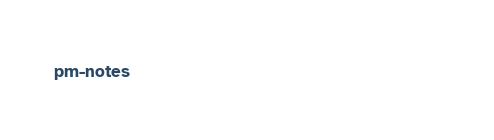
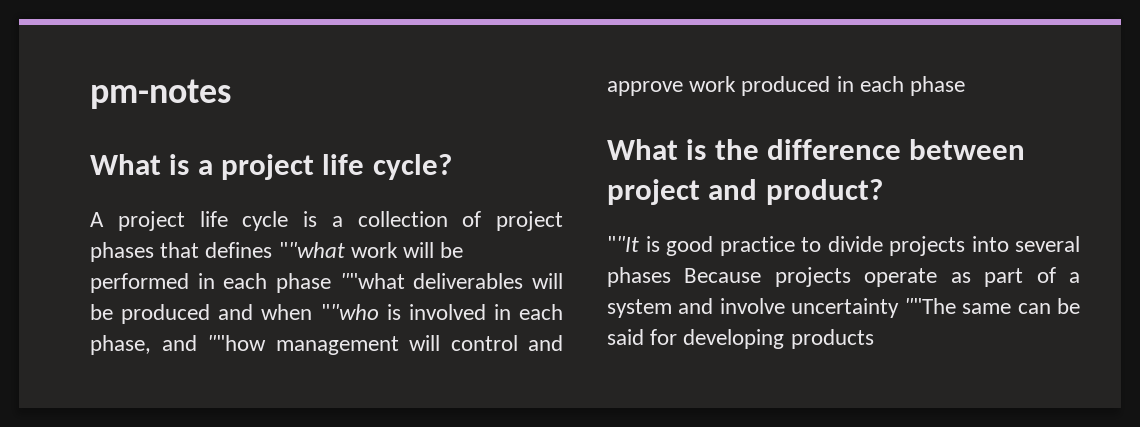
+ What is a project life cycle?
+ A project life cycle is a collection of project phases that defines ""what work will be performed in each phase ""what deliverables will be produced and when ""who is involved in each phase, and ""how management will control and approve work produced in each phase
+ What is the difference between project and product?
+ ""It is good practice to divide projects into several phases Because projects operate as part of a system and involve uncertainty ""The same can be said for developing products

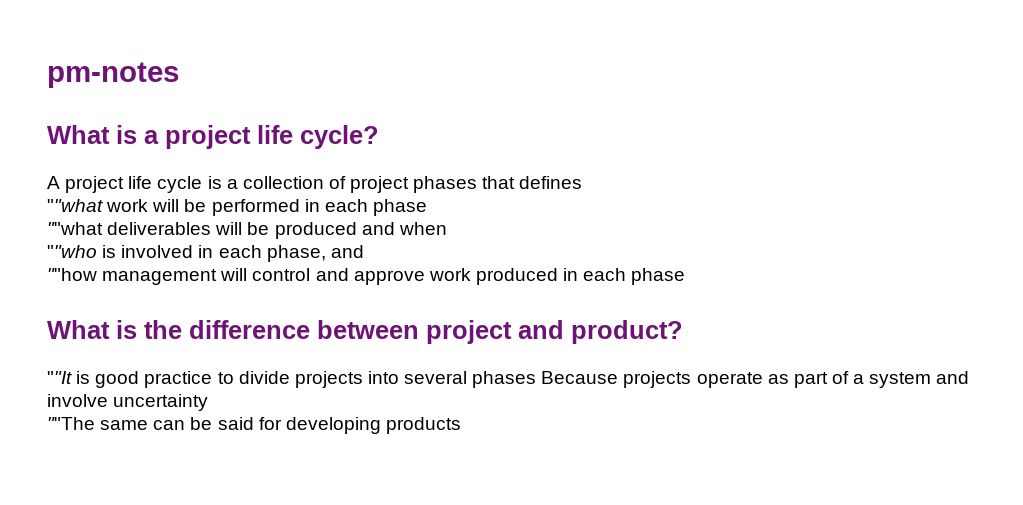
- A project life cycle is a collection of project phases that defines ""what work will be performed in each phase ""what deliverables will be produced and when ""who is involved in each phase, and ""how management will control and approve work produced in each phase
+ A project life cycle is a collection of project phases that defines
+ ""what work will be performed in each phase
+ ""what deliverables will be produced and when
+ ""who is involved in each phase, and
+ ""how management will control and approve work produced in each phase
- ""It is good practice to divide projects into several phases Because projects operate as part of a system and involve uncertainty ""The same can be said for developing products
+ ""It is good practice to divide projects into several phases Because projects operate as part of a system and involve uncertainty
+ ""The same can be said for developing products

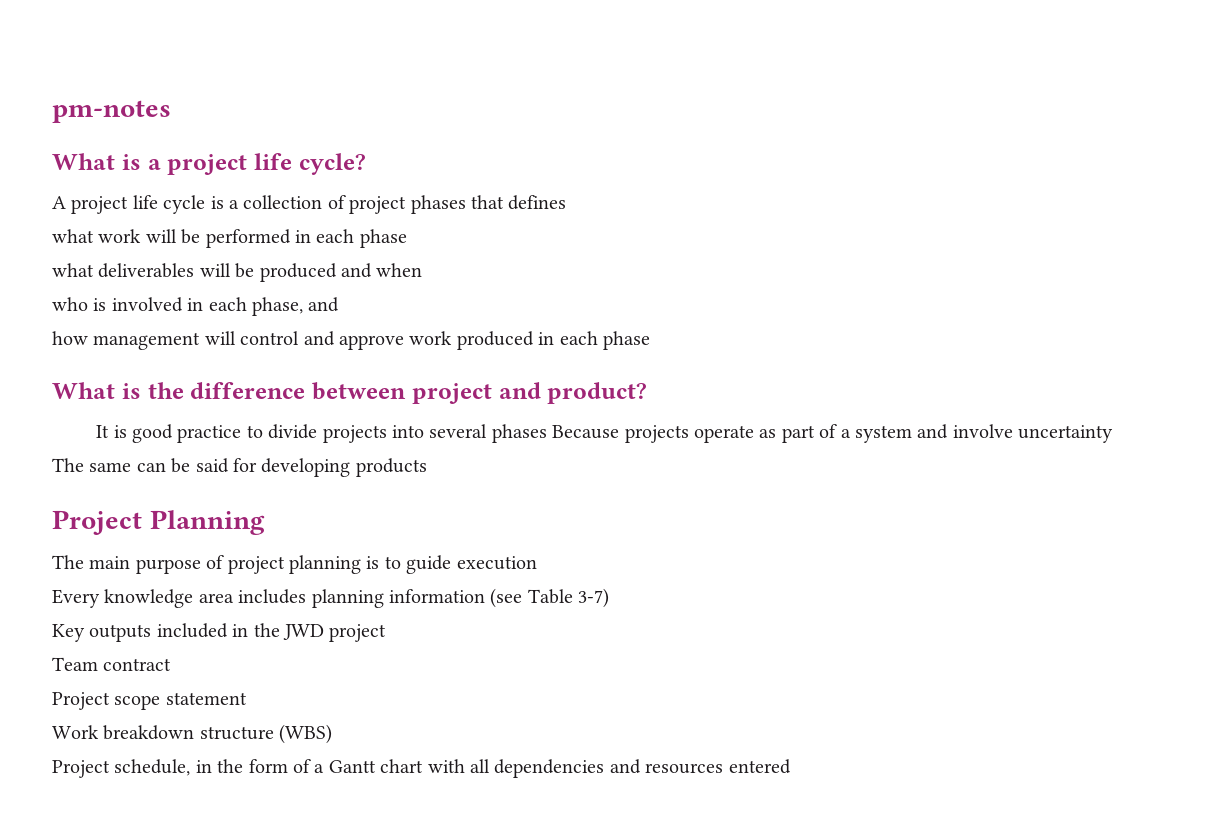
- ""what work will be performed in each phase
+ what work will be performed in each phase
- ""what deliverables will be produced and when
+ what deliverables will be produced and when
- ""who is involved in each phase, and
+ who is involved in each phase, and
- ""how management will control and approve work produced in each phase
+ how management will control and approve work produced in each phase
- ""It is good practice to divide projects into several phases Because projects operate as part of a system and involve uncertainty
+ It is good practice to divide projects into several phases Because projects operate as part of a system and involve uncertainty
- ""The same can be said for developing products
+ The same can be said for developing products
+ Project Planning
+ The main purpose of project planning is to guide execution
+ Every knowledge area includes planning information (see Table 3-7)
+ Key outputs included in the JWD project
+ Team contract
+ Project scope statement
+ Work breakdown structure (WBS)
+ Project schedule, in the form of a Gantt chart with all dependencies and resources entered

